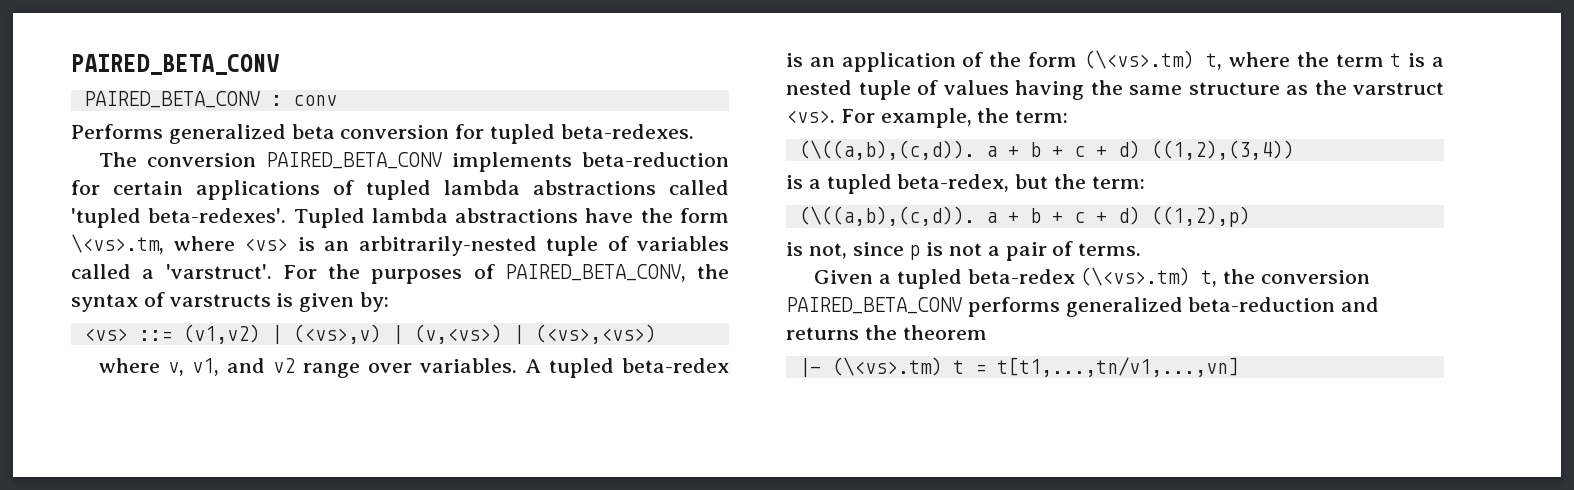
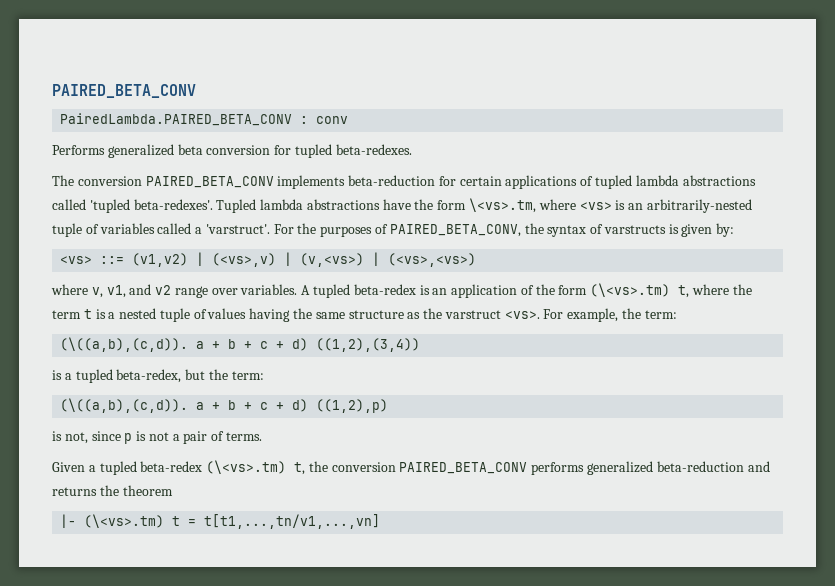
- PAIRED_BETA_CONV : conv
+ PairedLambda.PAIRED_BETA_CONV : conv

